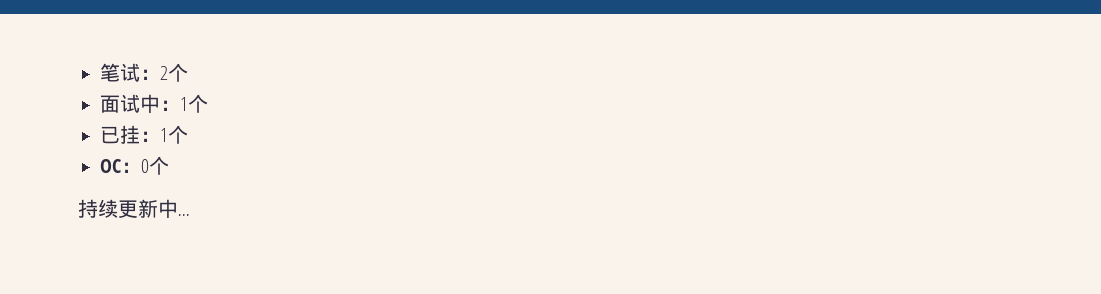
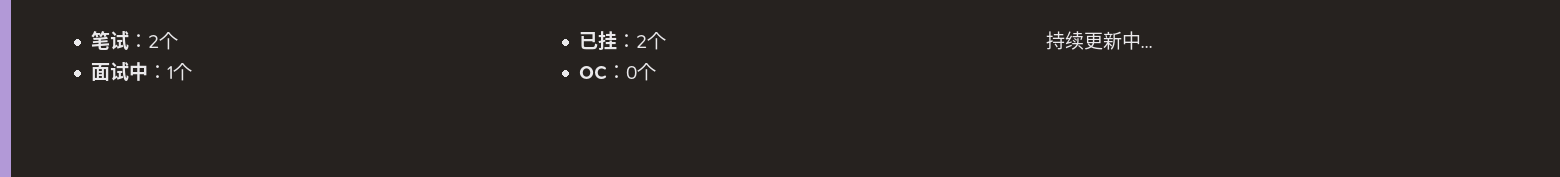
- 已挂：1个
+ 已挂：2个

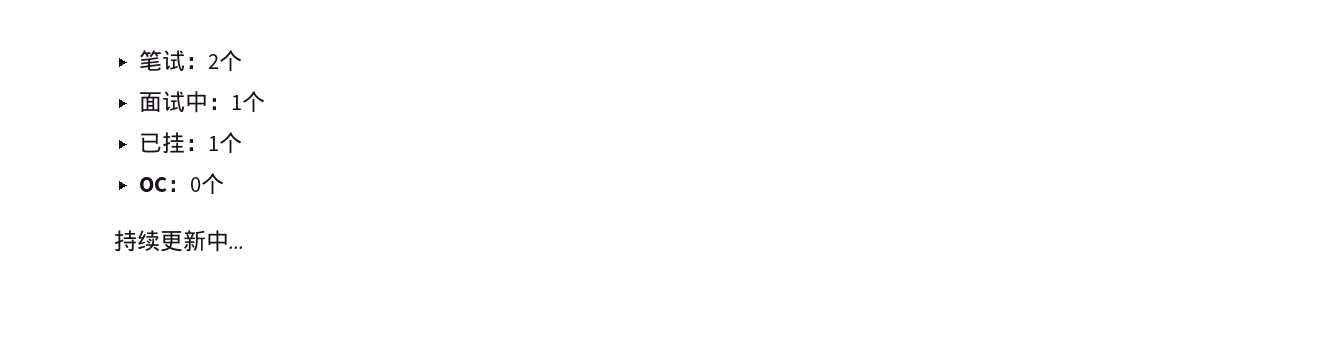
- 已挂：2个
+ 已挂：1个

